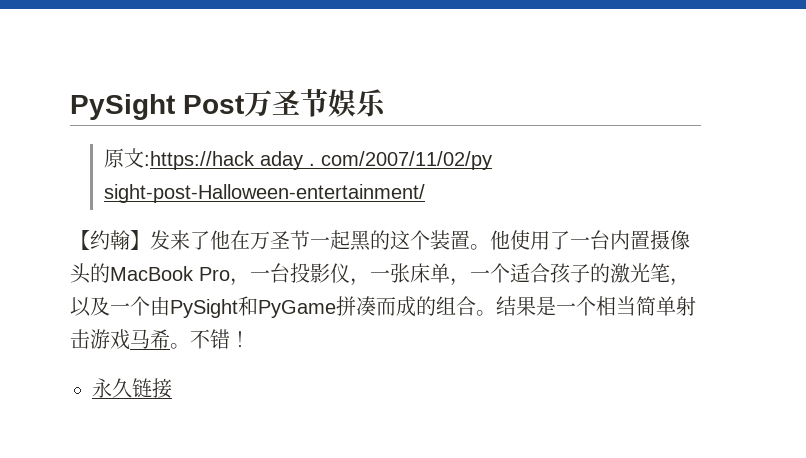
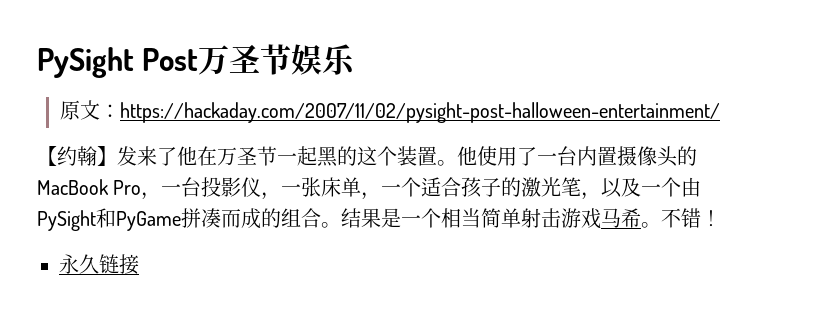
- 原文:https://hack aday . com/2007/11/02/py sight-post-Halloween-entertainment/
+ 原文：https://hackaday.com/2007/11/02/pysight-post-halloween-entertainment/

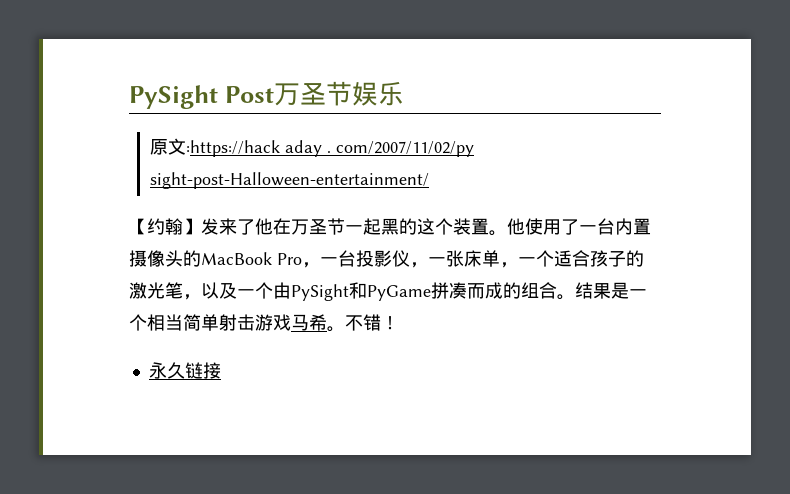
- 原文：https://hackaday.com/2007/11/02/pysight-post-halloween-entertainment/
+ 原文:https://hack aday . com/2007/11/02/py sight-post-Halloween-entertainment/

